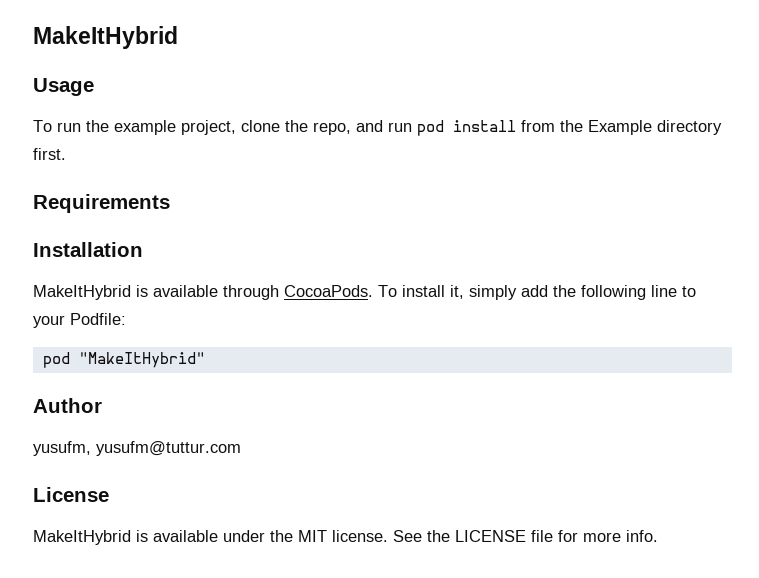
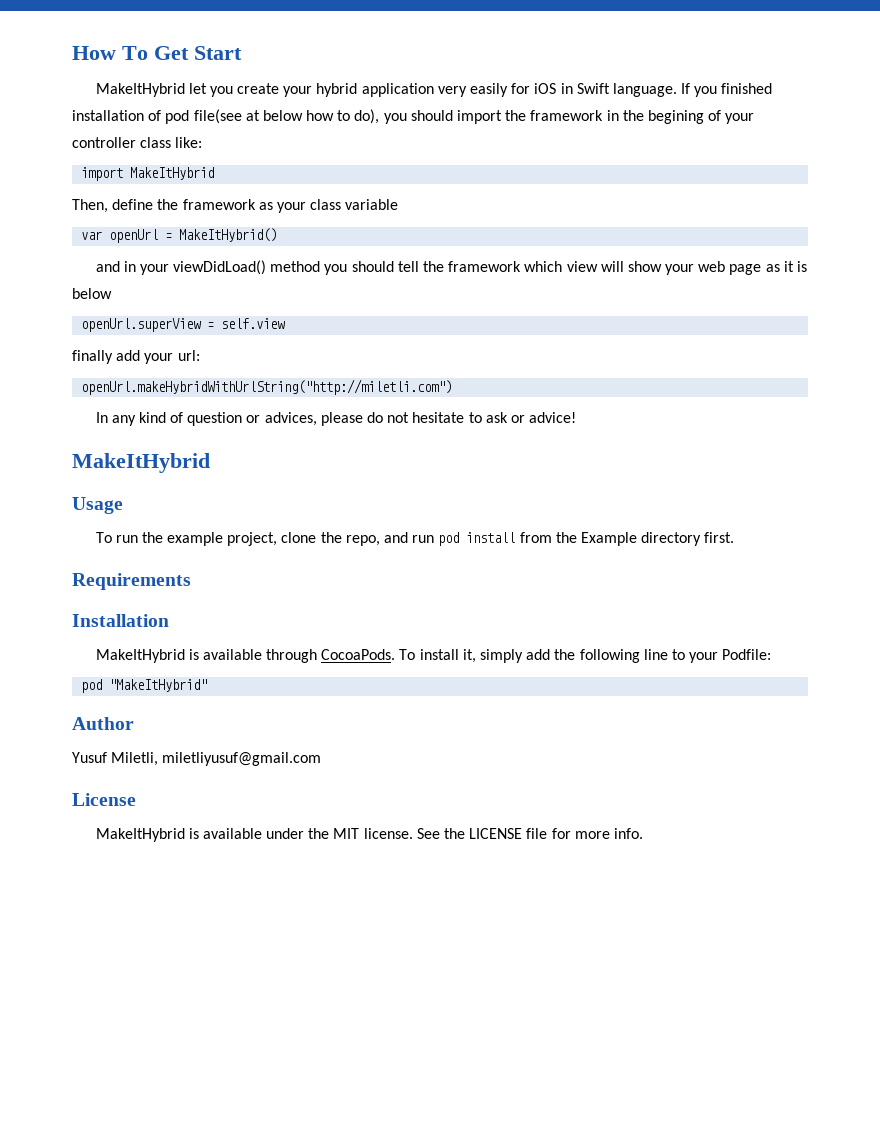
+ How To Get Start
+ MakeItHybrid let you create your hybrid application very easily for iOS in Swift language. If you finished installation of pod file(see at below how to do), you should import the framework in the begining of your controller class like:
+ import MakeItHybrid
+ Then, define the framework as your class variable
+ var openUrl = MakeItHybrid()
+ and in your viewDidLoad() method you should tell the framework which view will show your web page as it is below
+ openUrl.superView = self.view
+ finally add your url:
+ openUrl.makeHybridWithUrlString("http://miletli.com")
+ In any kind of question or advices, please do not hesitate to ask or advice!
- yusufm, yusufm@tuttur.com
+ Yusuf Miletli, miletliyusuf@gmail.com

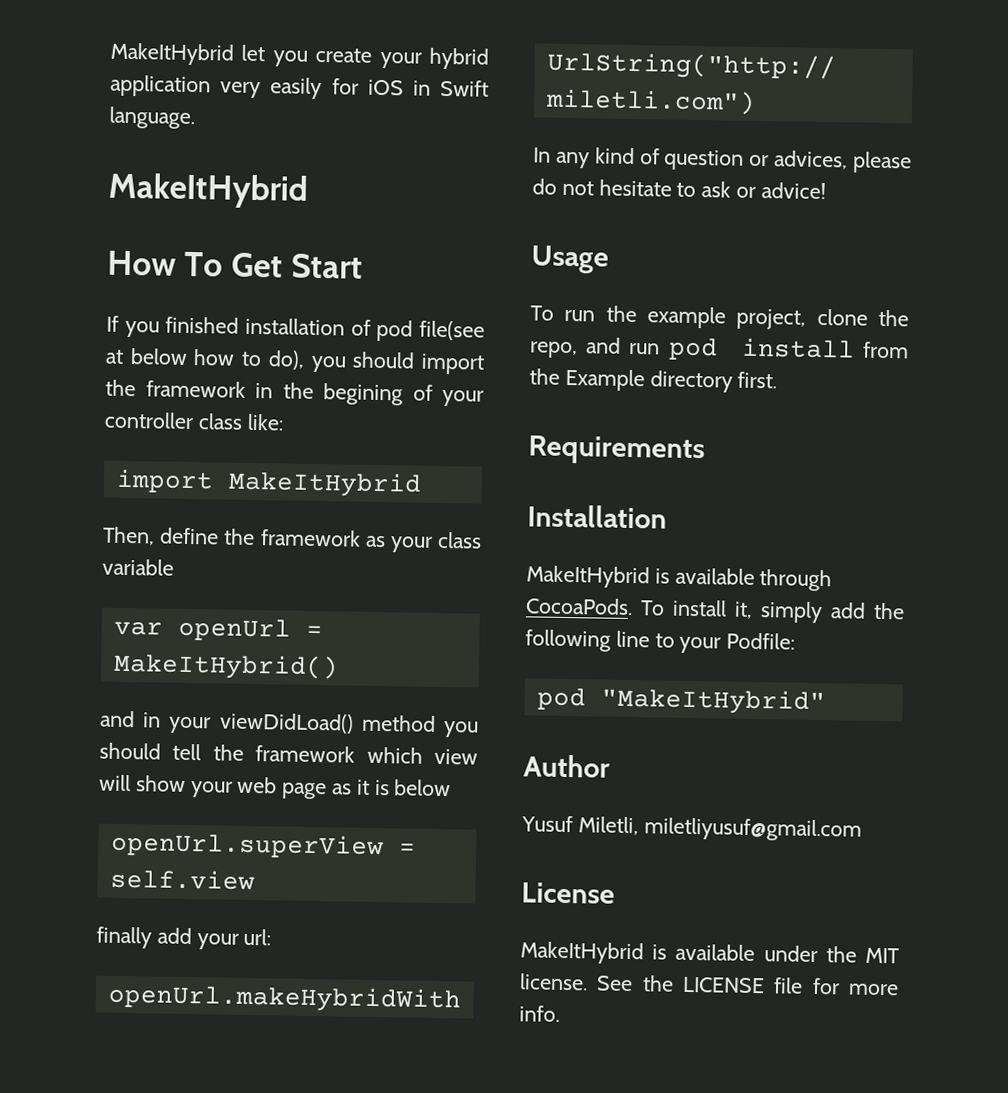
- How To Get Start
- MakeItHybrid let you create your hybrid application very easily for iOS in Swift language. If you finished installation of pod file(see at below how to do), you should import the framework in the begining of your controller class like:
+ MakeItHybrid let you create your hybrid application very easily for iOS in Swift language.
+ MakeItHybrid
+ How To Get Start
+ If you finished installation of pod file(see at below how to do), you should import the framework in the begining of your controller class like:
  In any kind of question or advices, please do not hesitate to ask or advice!
- MakeItHybrid

